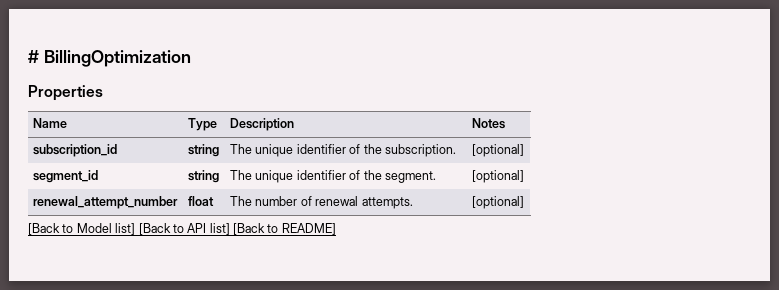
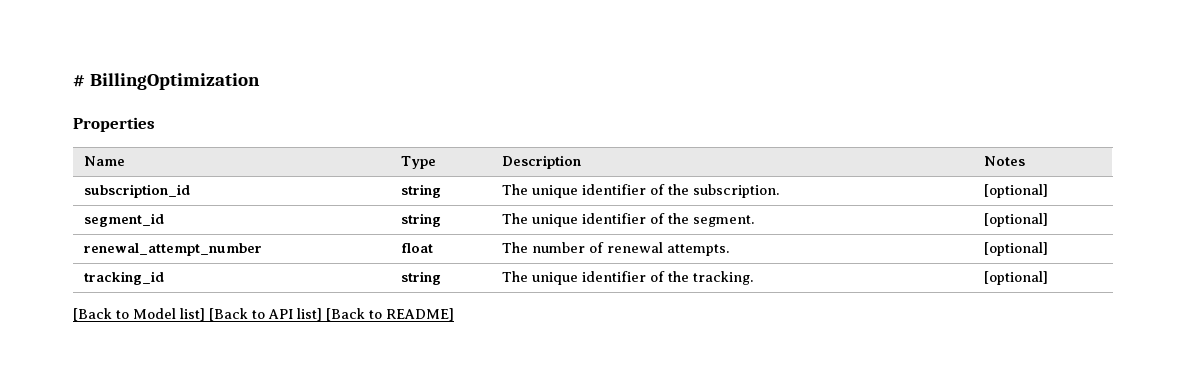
+ tracking_id | string | The unique identifier of the tracking. | [optional]

